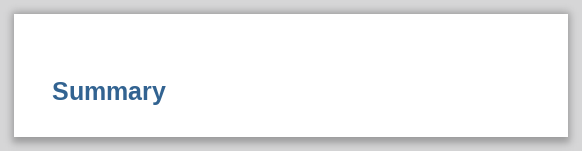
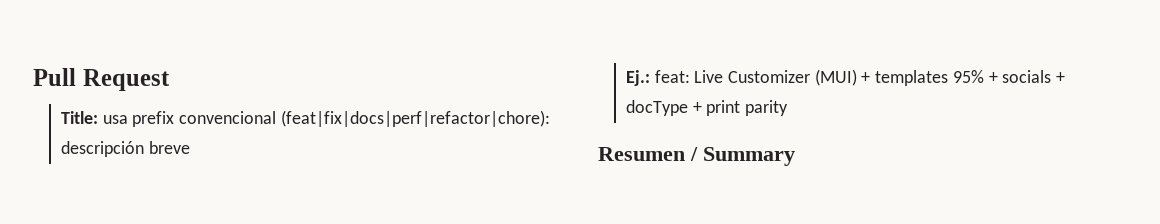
- Summary
+ Pull Request
+ Title: usa prefix convencional (feat|fix|docs|perf|refactor|chore): descripción breve
+ Ej.: feat: Live Customizer (MUI) + templates 95% + socials + docType + print parity
+ Resumen / Summary

